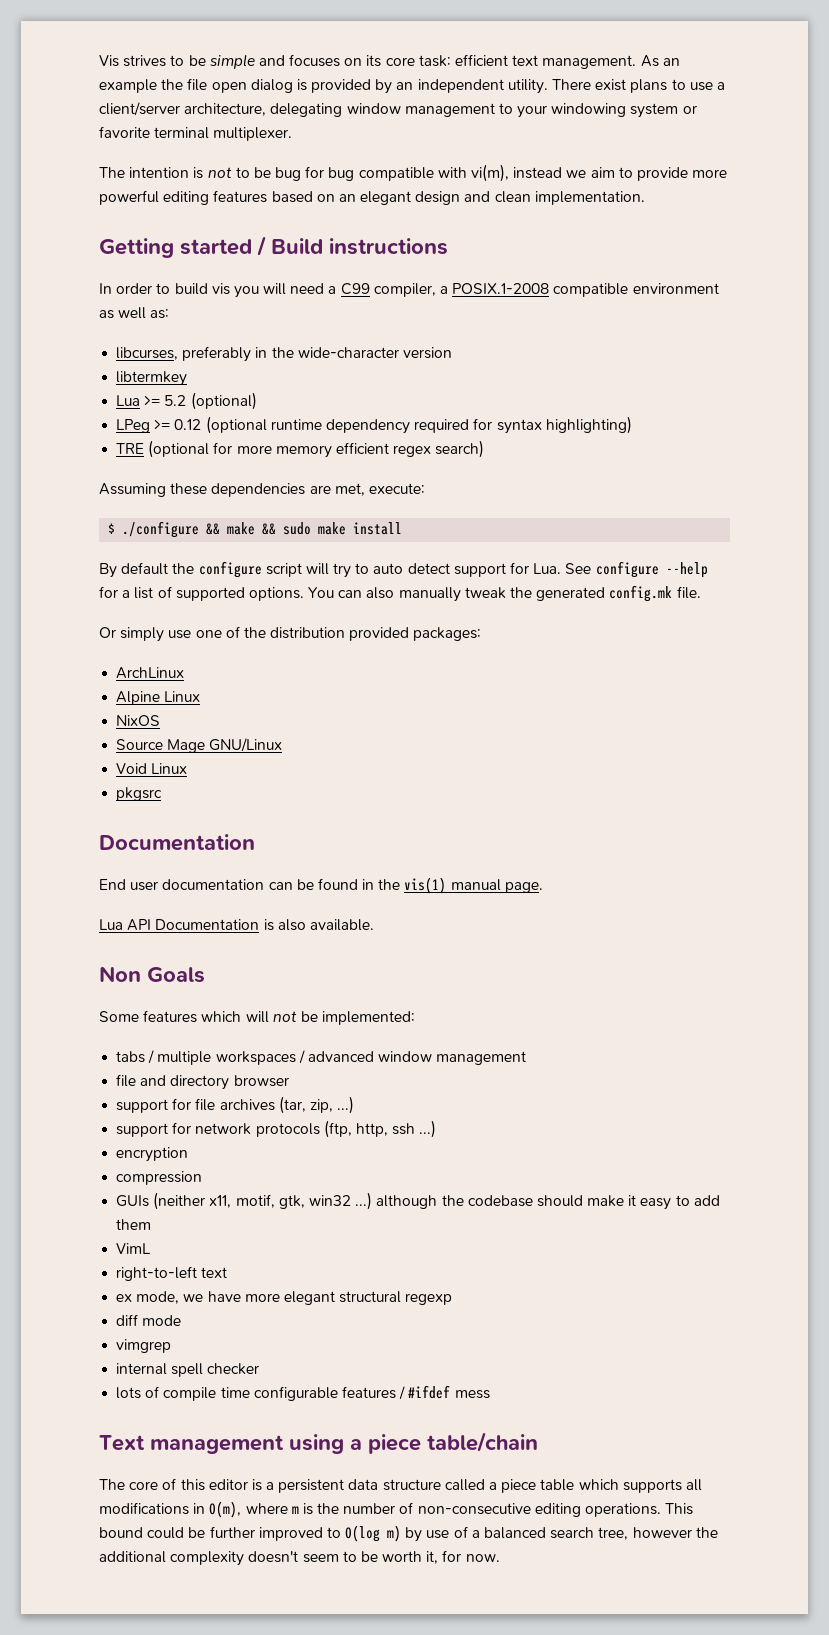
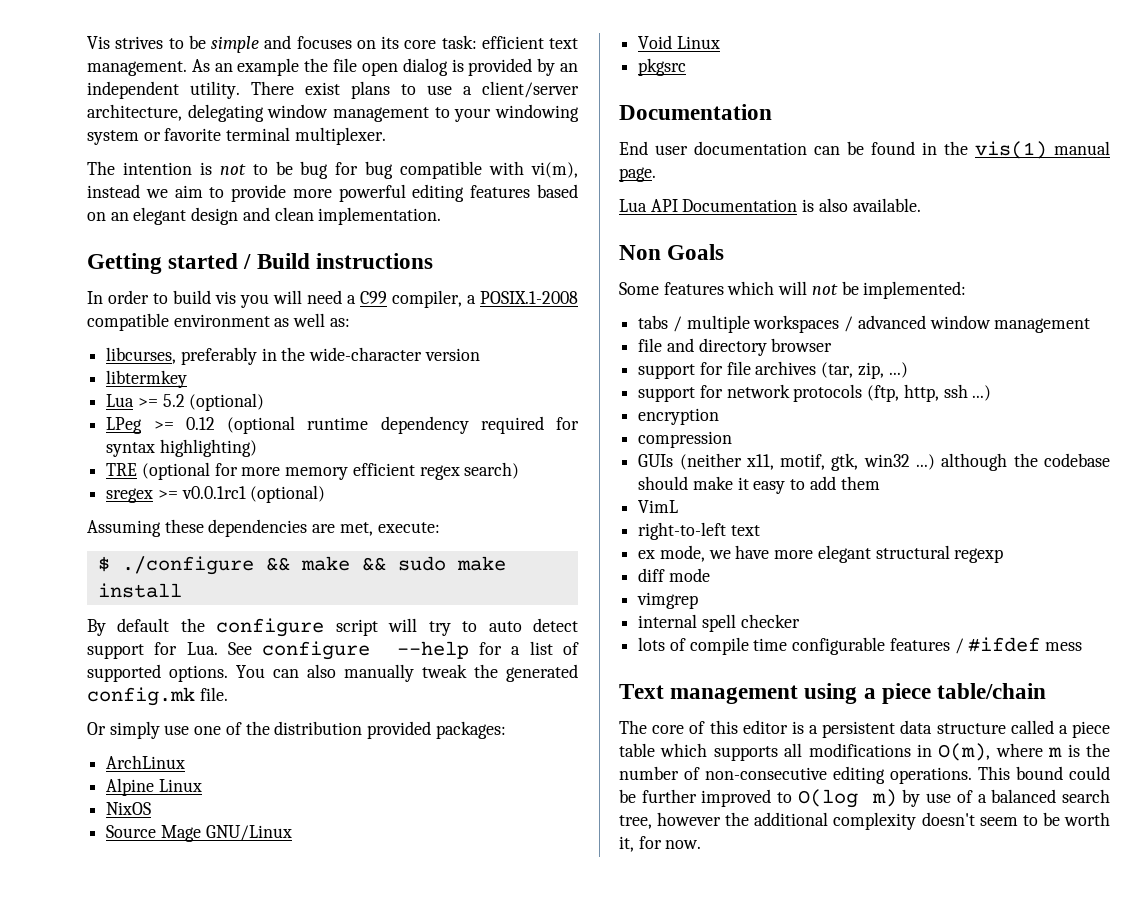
+ sregex >= v0.0.1rc1 (optional)

